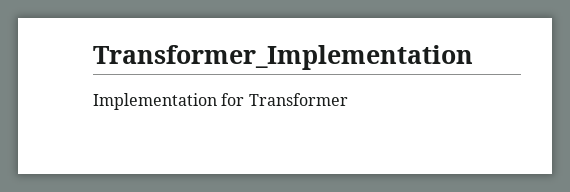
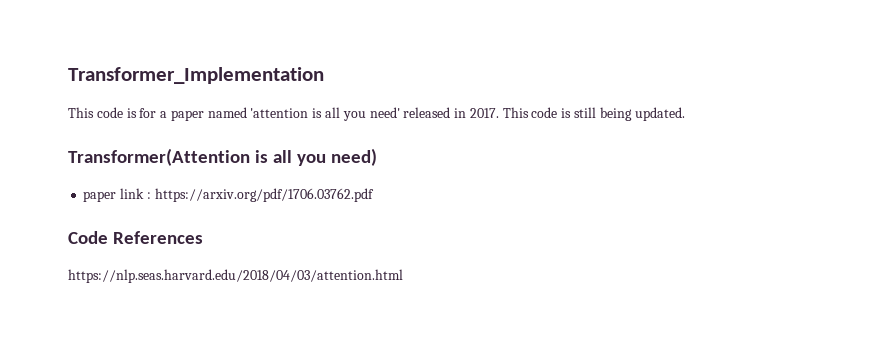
- Implementation for Transformer
+ This code is for a paper named 'attention is all you need' released in 2017. This code is still being updated.
+ Transformer(Attention is all you need)
+ paper link : https://arxiv.org/pdf/1706.03762.pdf
+ Code References
+ https://nlp.seas.harvard.edu/2018/04/03/attention.html

